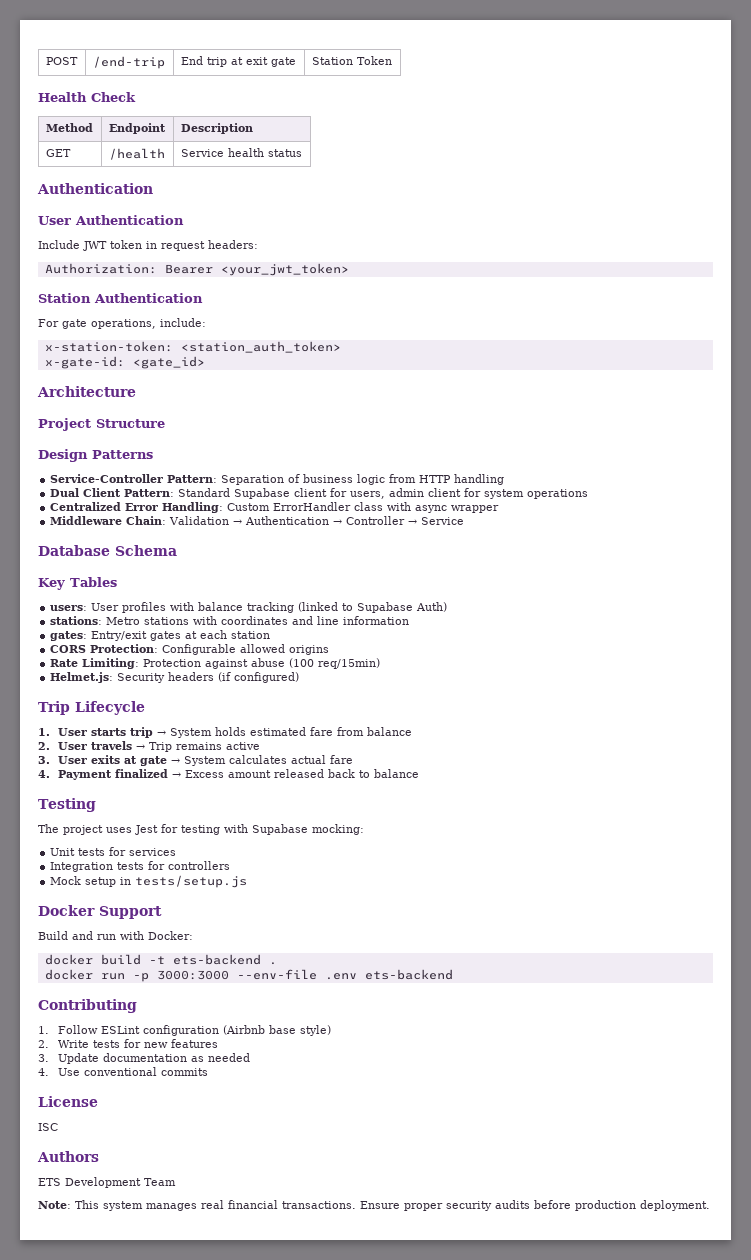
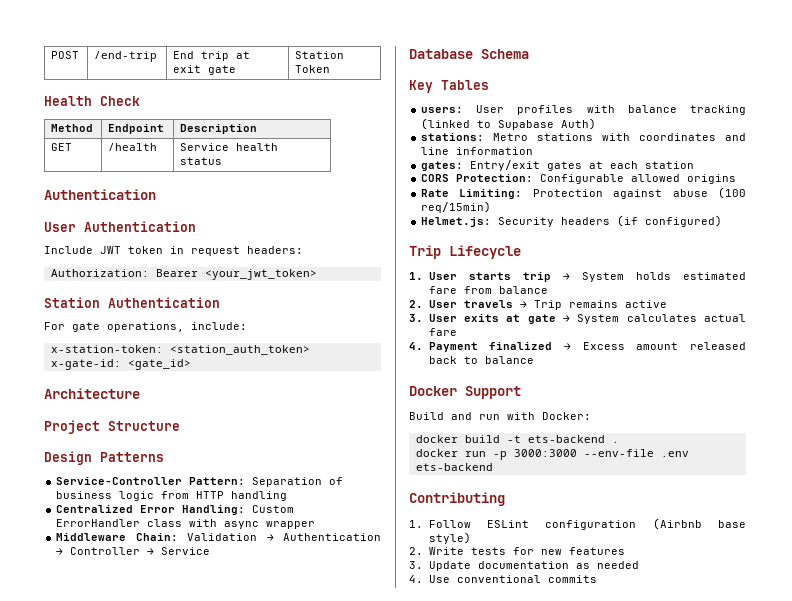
- Dual Client Pattern: Standard Supabase client for users, admin client for system operations
- Testing
- The project uses Jest for testing with Supabase mocking:
- Unit tests for services
- Integration tests for controllers
- Mock setup in tests/setup.js
- License
- ISC
- Authors
- ETS Development Team
- Note: This system manages real financial transactions. Ensure proper security audits before production deployment.

